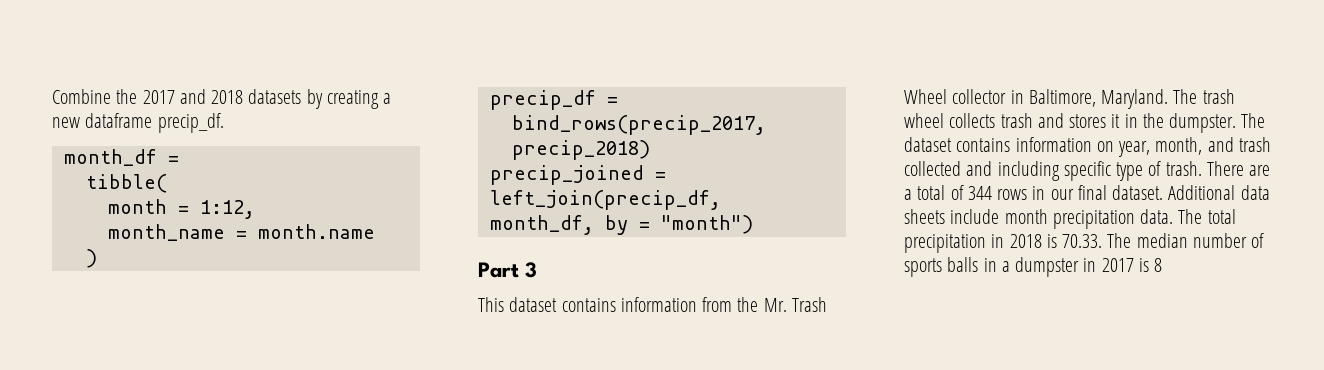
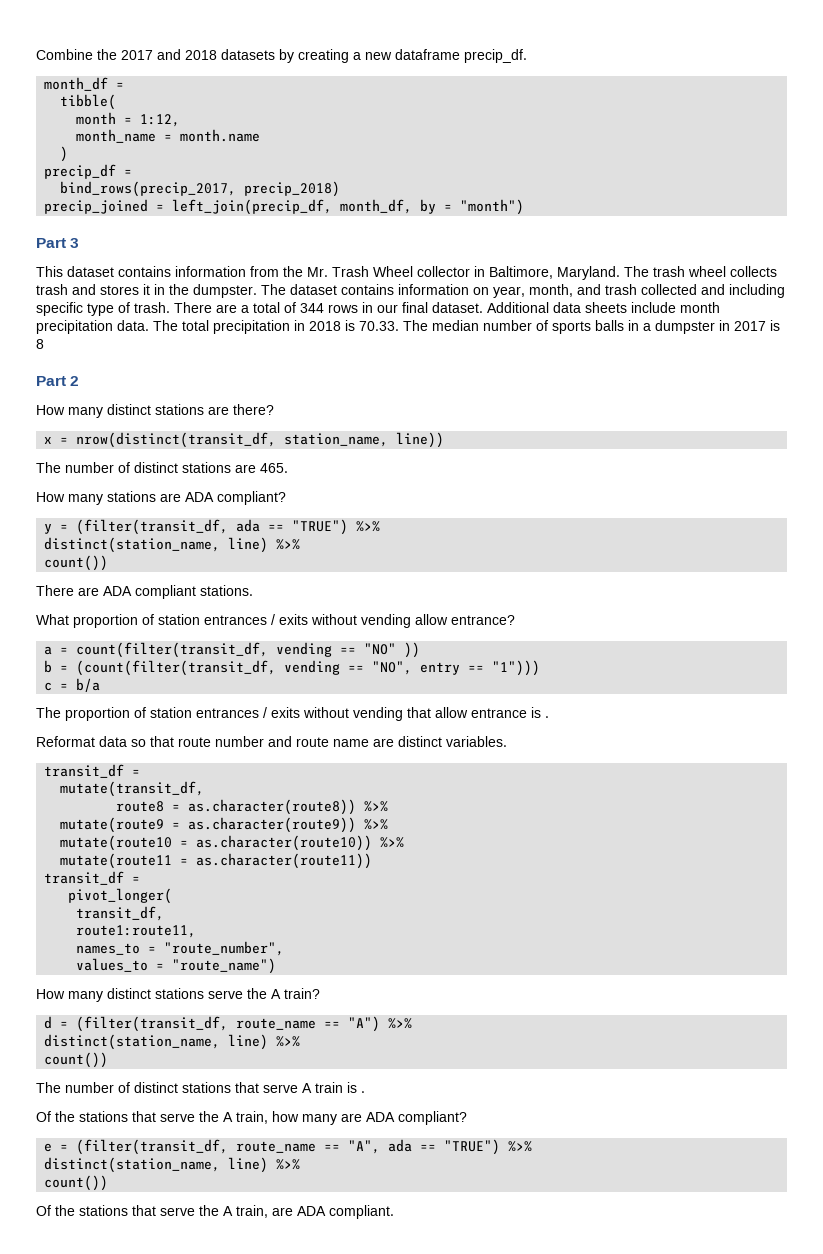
+ Part 2
+ How many distinct stations are there?
+ x = nrow(distinct(transit_df, station_name, line))
+ The number of distinct stations are 465.
+ How many stations are ADA compliant?
+ y = (filter(transit_df, ada == "TRUE") %>%
+ distinct(station_name, line) %>%
+ count())
+ There are ADA compliant stations.
+ What proportion of station entrances / exits without vending allow entrance?
+ a = count(filter(transit_df, vending == "NO" ))
+ b = (count(filter(transit_df, vending == "NO", entry == "1")))
+ c = b/a
+ The proportion of station entrances / exits without vending that allow entrance is .
+ Reformat data so that route number and route name are distinct variables.
+ transit_df =
+ mutate(transit_df,
+ route8 = as.character(route8)) %>%
+ mutate(route9 = as.character(route9)) %>%
+ mutate(route10 = as.character(route10)) %>%
+ mutate(route11 = as.character(route11))
+ transit_df =
+ pivot_longer(
+ transit_df,
+ route1:route11,
+ names_to = "route_number",
+ values_to = "route_name")
+ How many distinct stations serve the A train?
+ d = (filter(transit_df, route_name == "A") %>%
+ distinct(station_name, line) %>%
+ count())
+ The number of distinct stations that serve A train is .
+ Of the stations that serve the A train, how many are ADA compliant?
+ e = (filter(transit_df, route_name == "A", ada == "TRUE") %>%
+ distinct(station_name, line) %>%
+ count())
+ Of the stations that serve the A train, are ADA compliant.

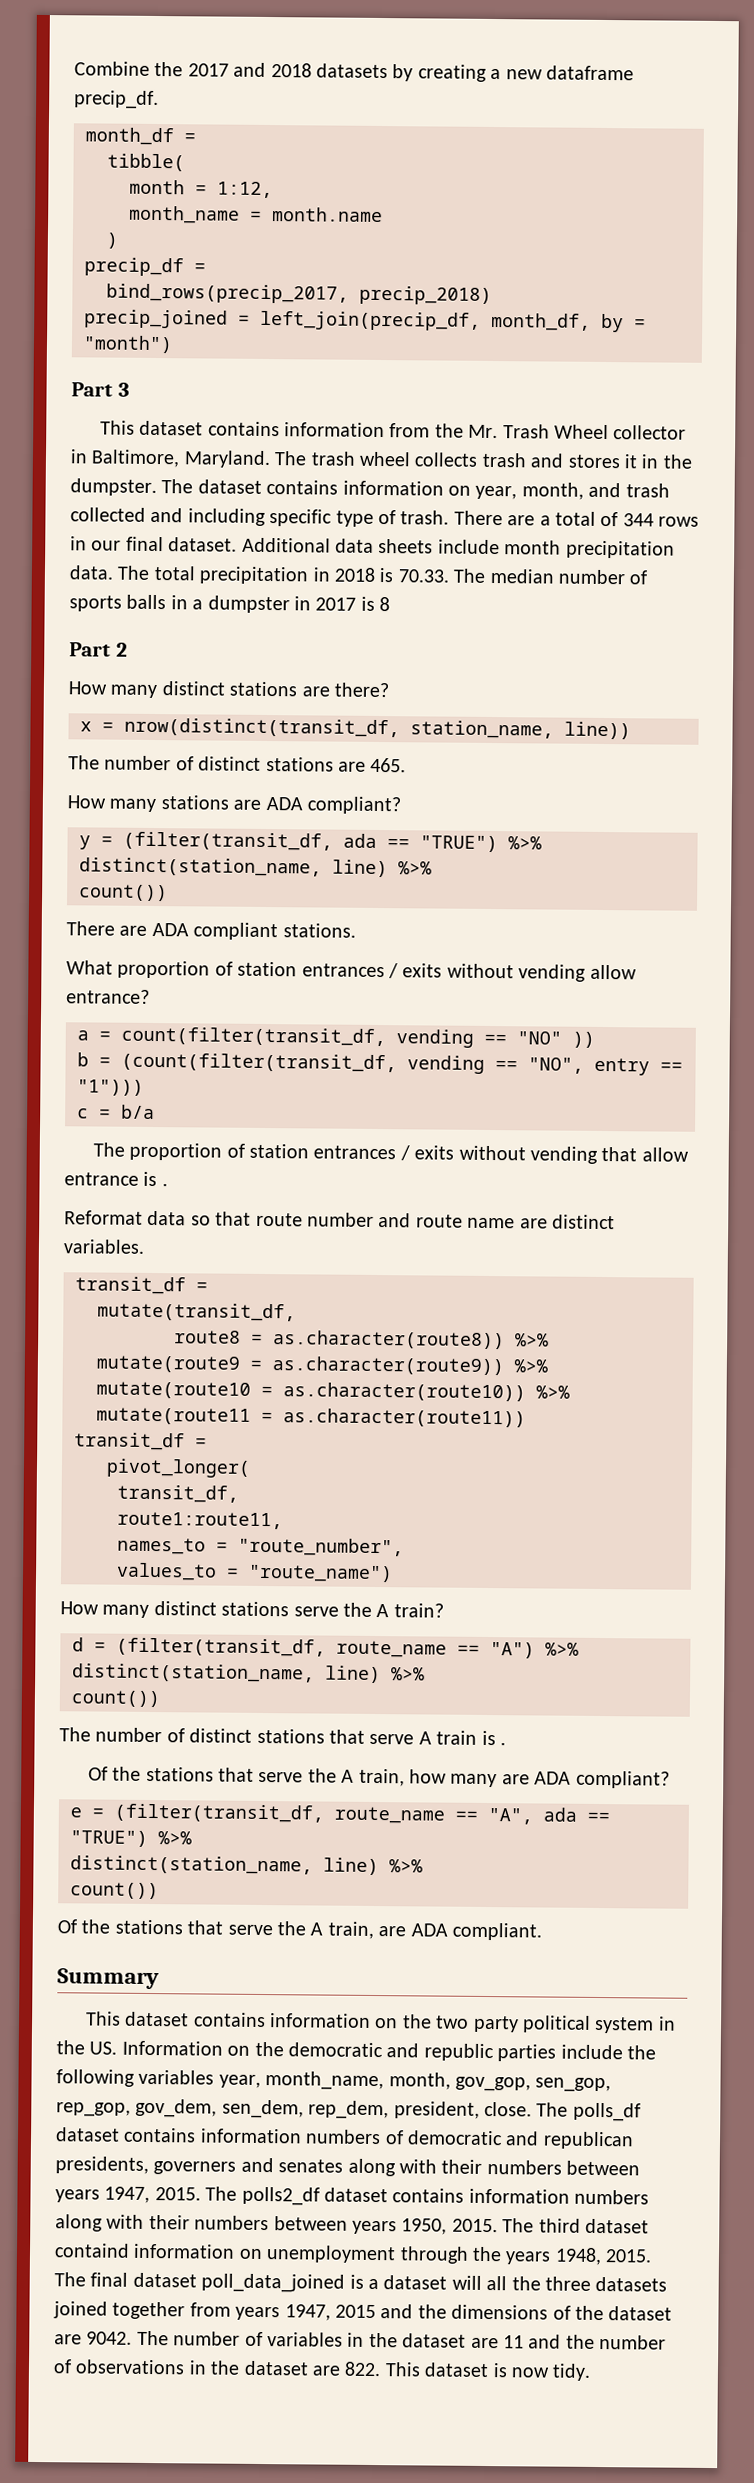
+ Summary
+ This dataset contains information on the two party political system in the US. Information on the democratic and republic parties include the following variables year, month_name, month, gov_gop, sen_gop, rep_gop, gov_dem, sen_dem, rep_dem, president, close. The polls_df dataset contains information numbers of democratic and republican presidents, governers and senates along with their numbers between years 1947, 2015. The polls2_df dataset contains information numbers along with their numbers between years 1950, 2015. The third dataset containd information on unemployment through the years 1948, 2015. The final dataset poll_data_joined is a dataset will all the three datasets joined together from years 1947, 2015 and the dimensions of the dataset are 9042. The number of variables in the dataset are 11 and the number of observations in the dataset are 822. This dataset is now tidy.

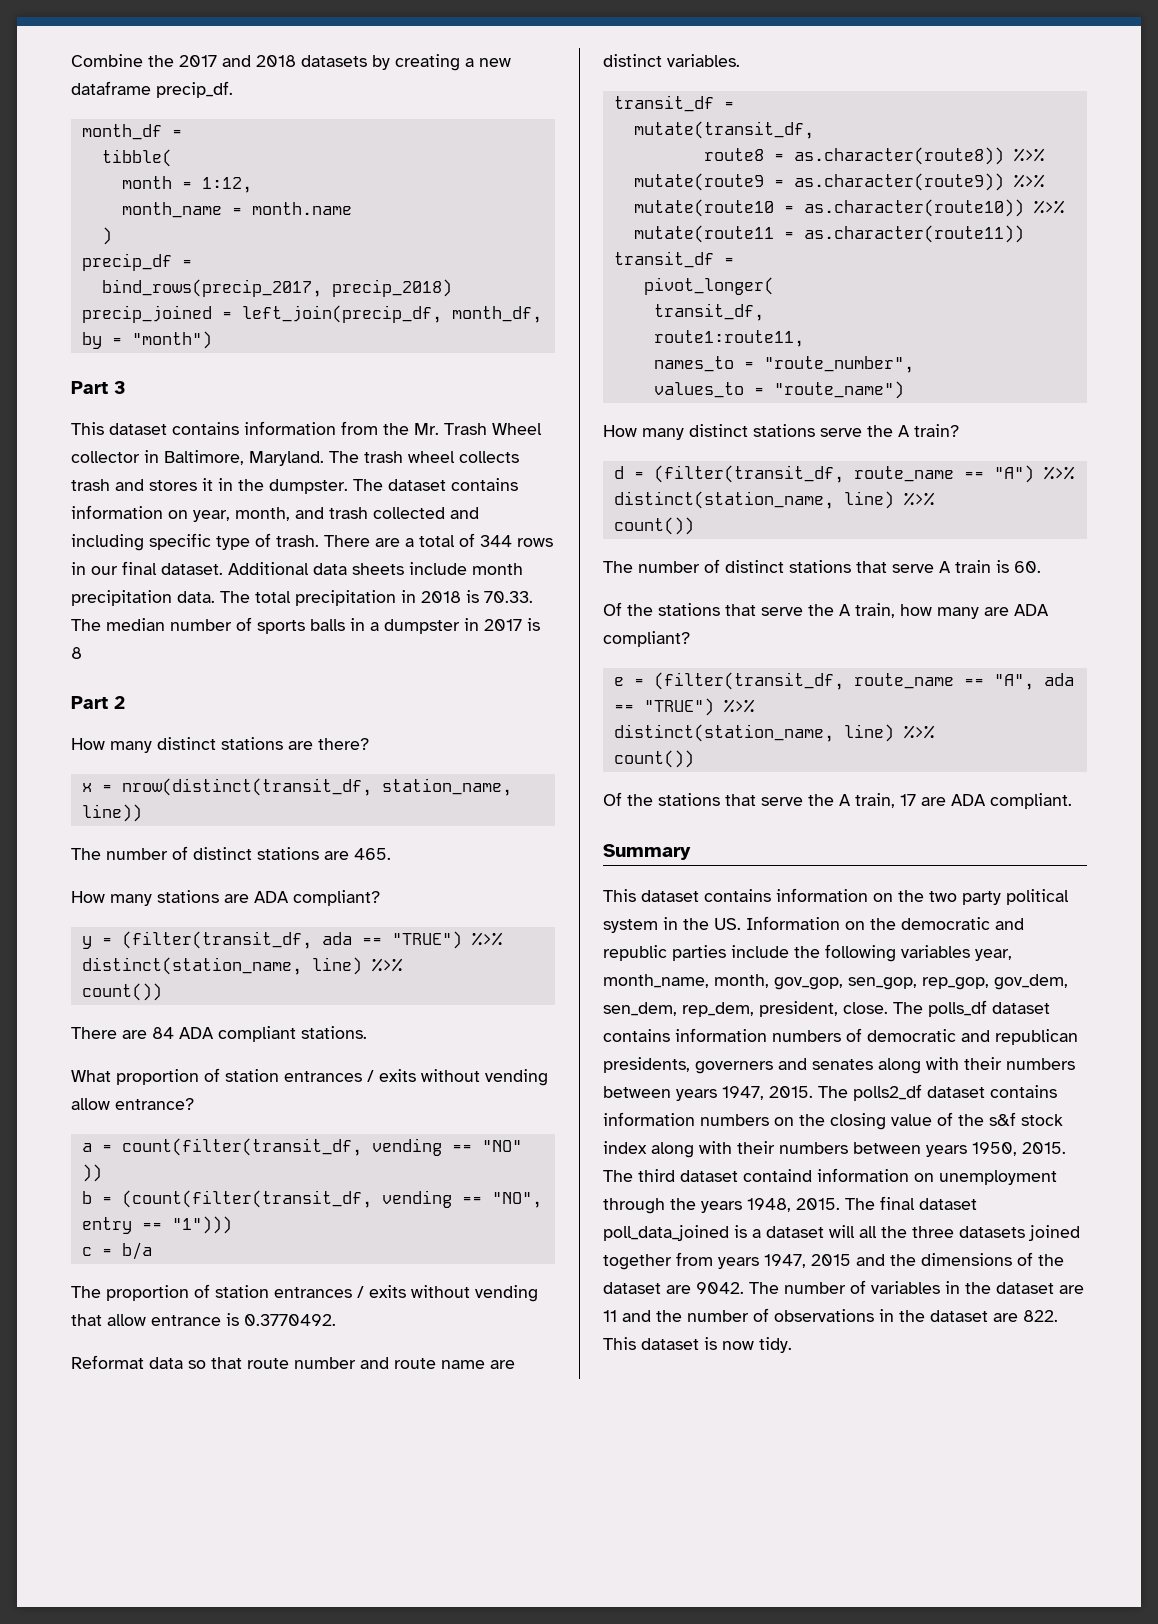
- There are ADA compliant stations.
+ There are 84 ADA compliant stations.
- The proportion of station entrances / exits without vending that allow entrance is .
+ The proportion of station entrances / exits without vending that allow entrance is 0.3770492.
- The number of distinct stations that serve A train is .
+ The number of distinct stations that serve A train is 60.
- Of the stations that serve the A train, are ADA compliant.
+ Of the stations that serve the A train, 17 are ADA compliant.
- The polls2_df dataset contains information numbers along with their numbers between years 1950, 2015.
+ The polls2_df dataset contains information numbers on the closing value of the s&f stock index along with their numbers between years 1950, 2015.

